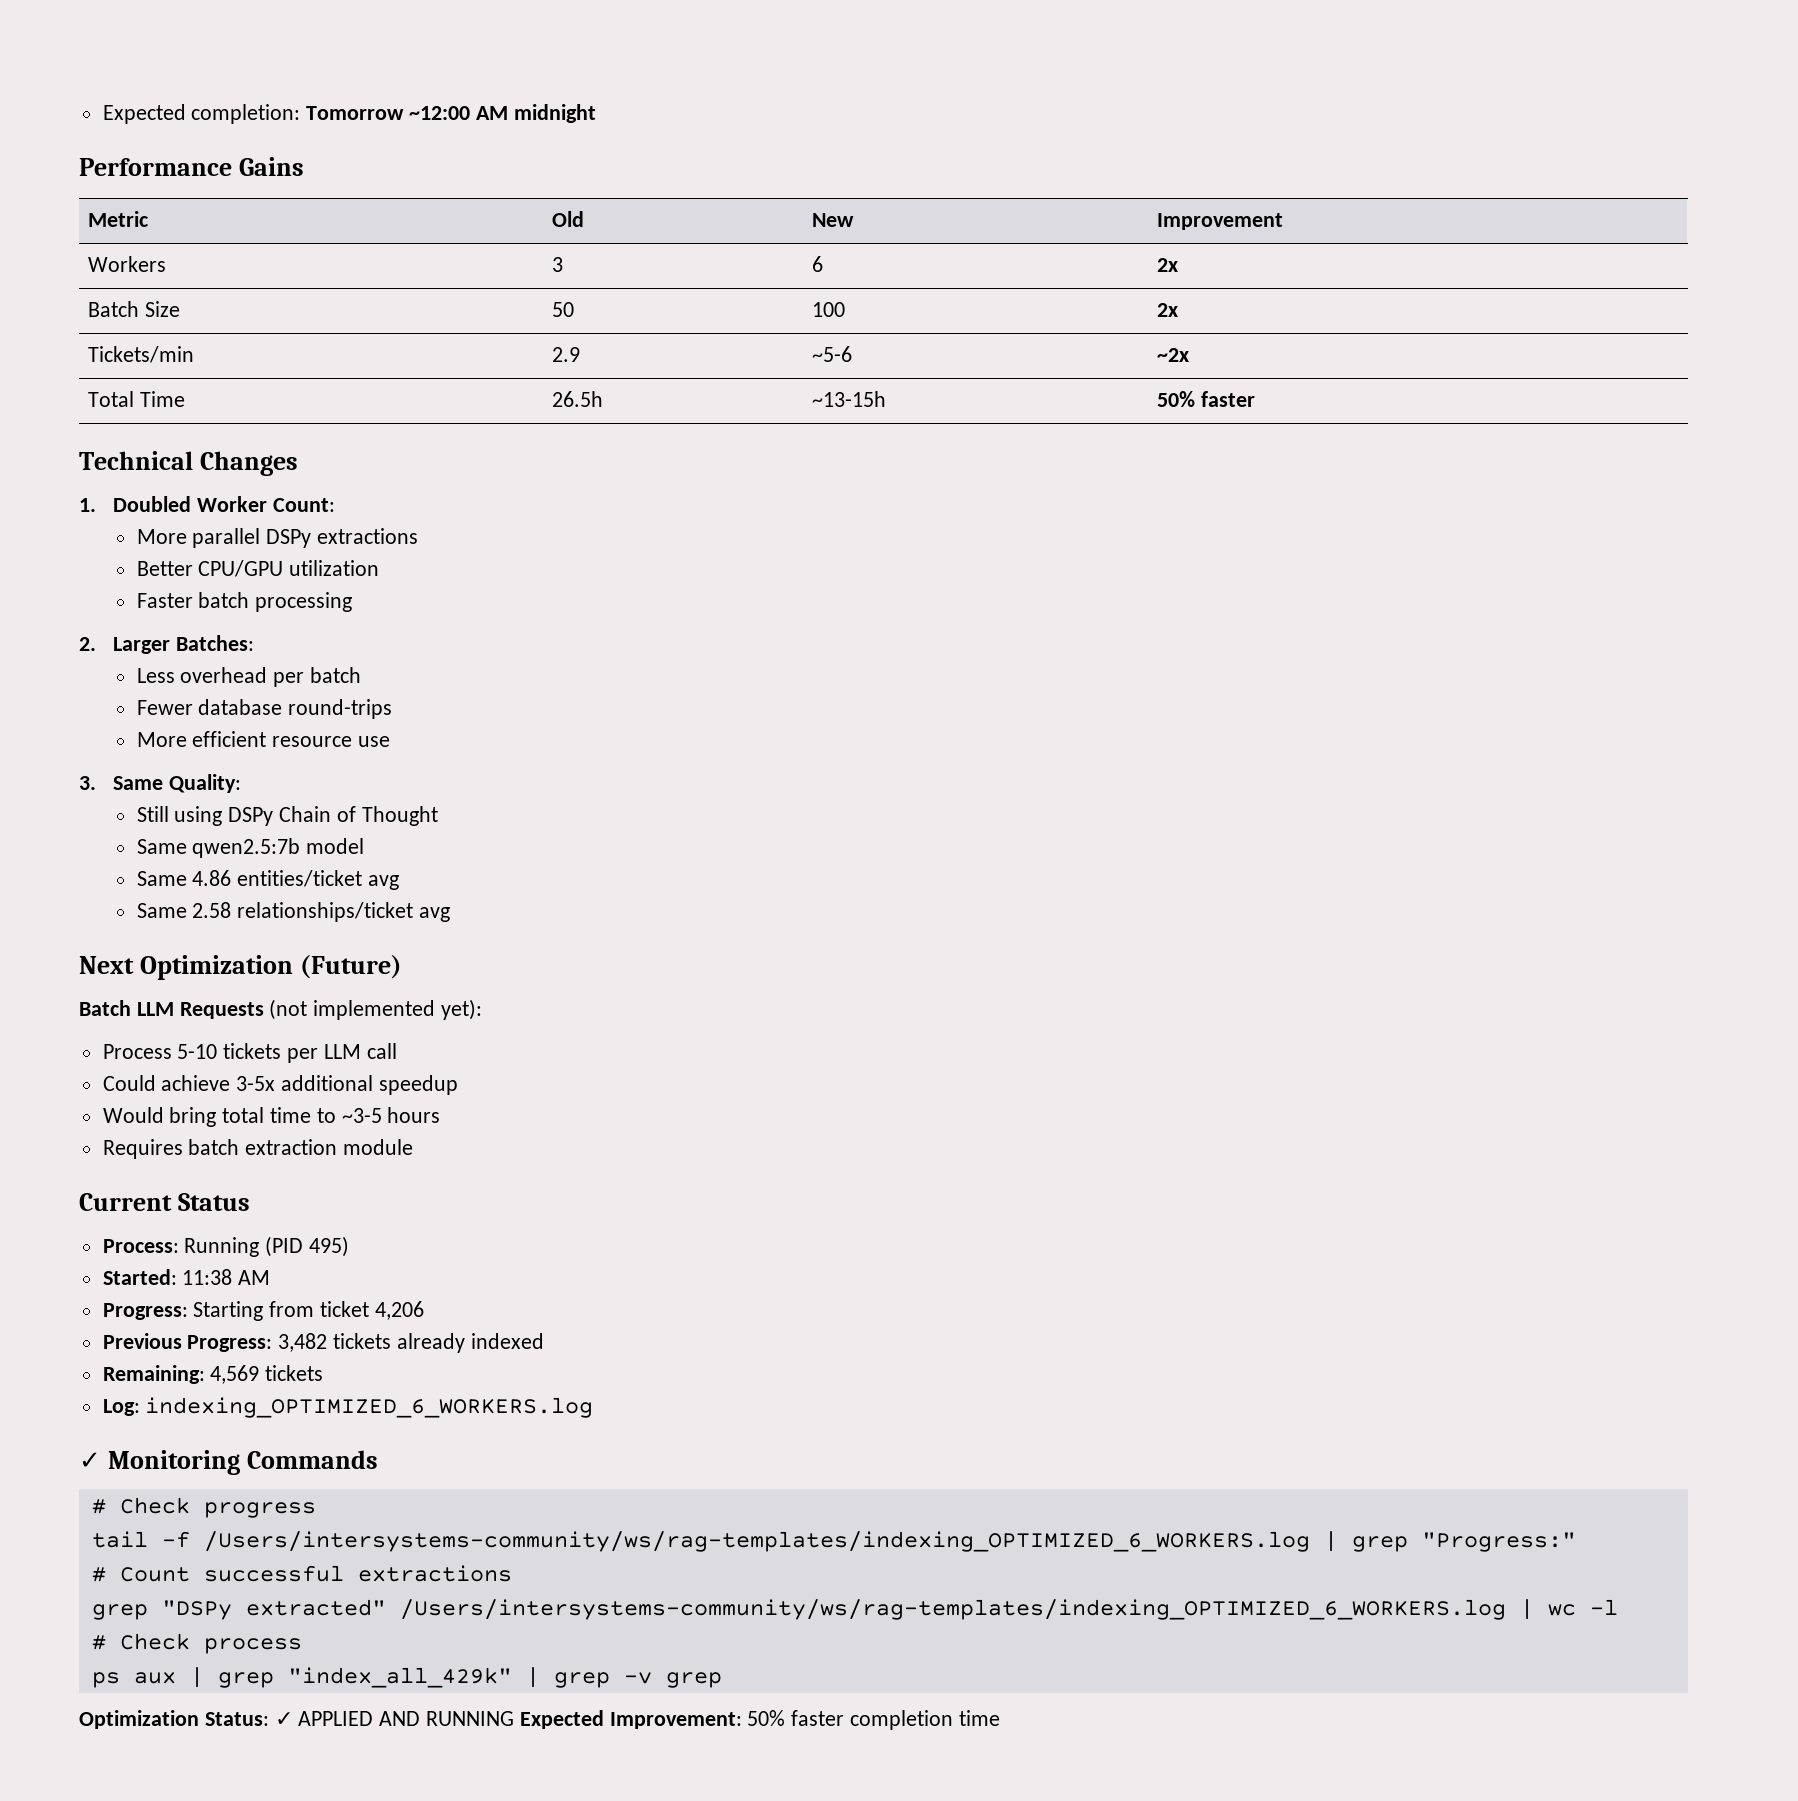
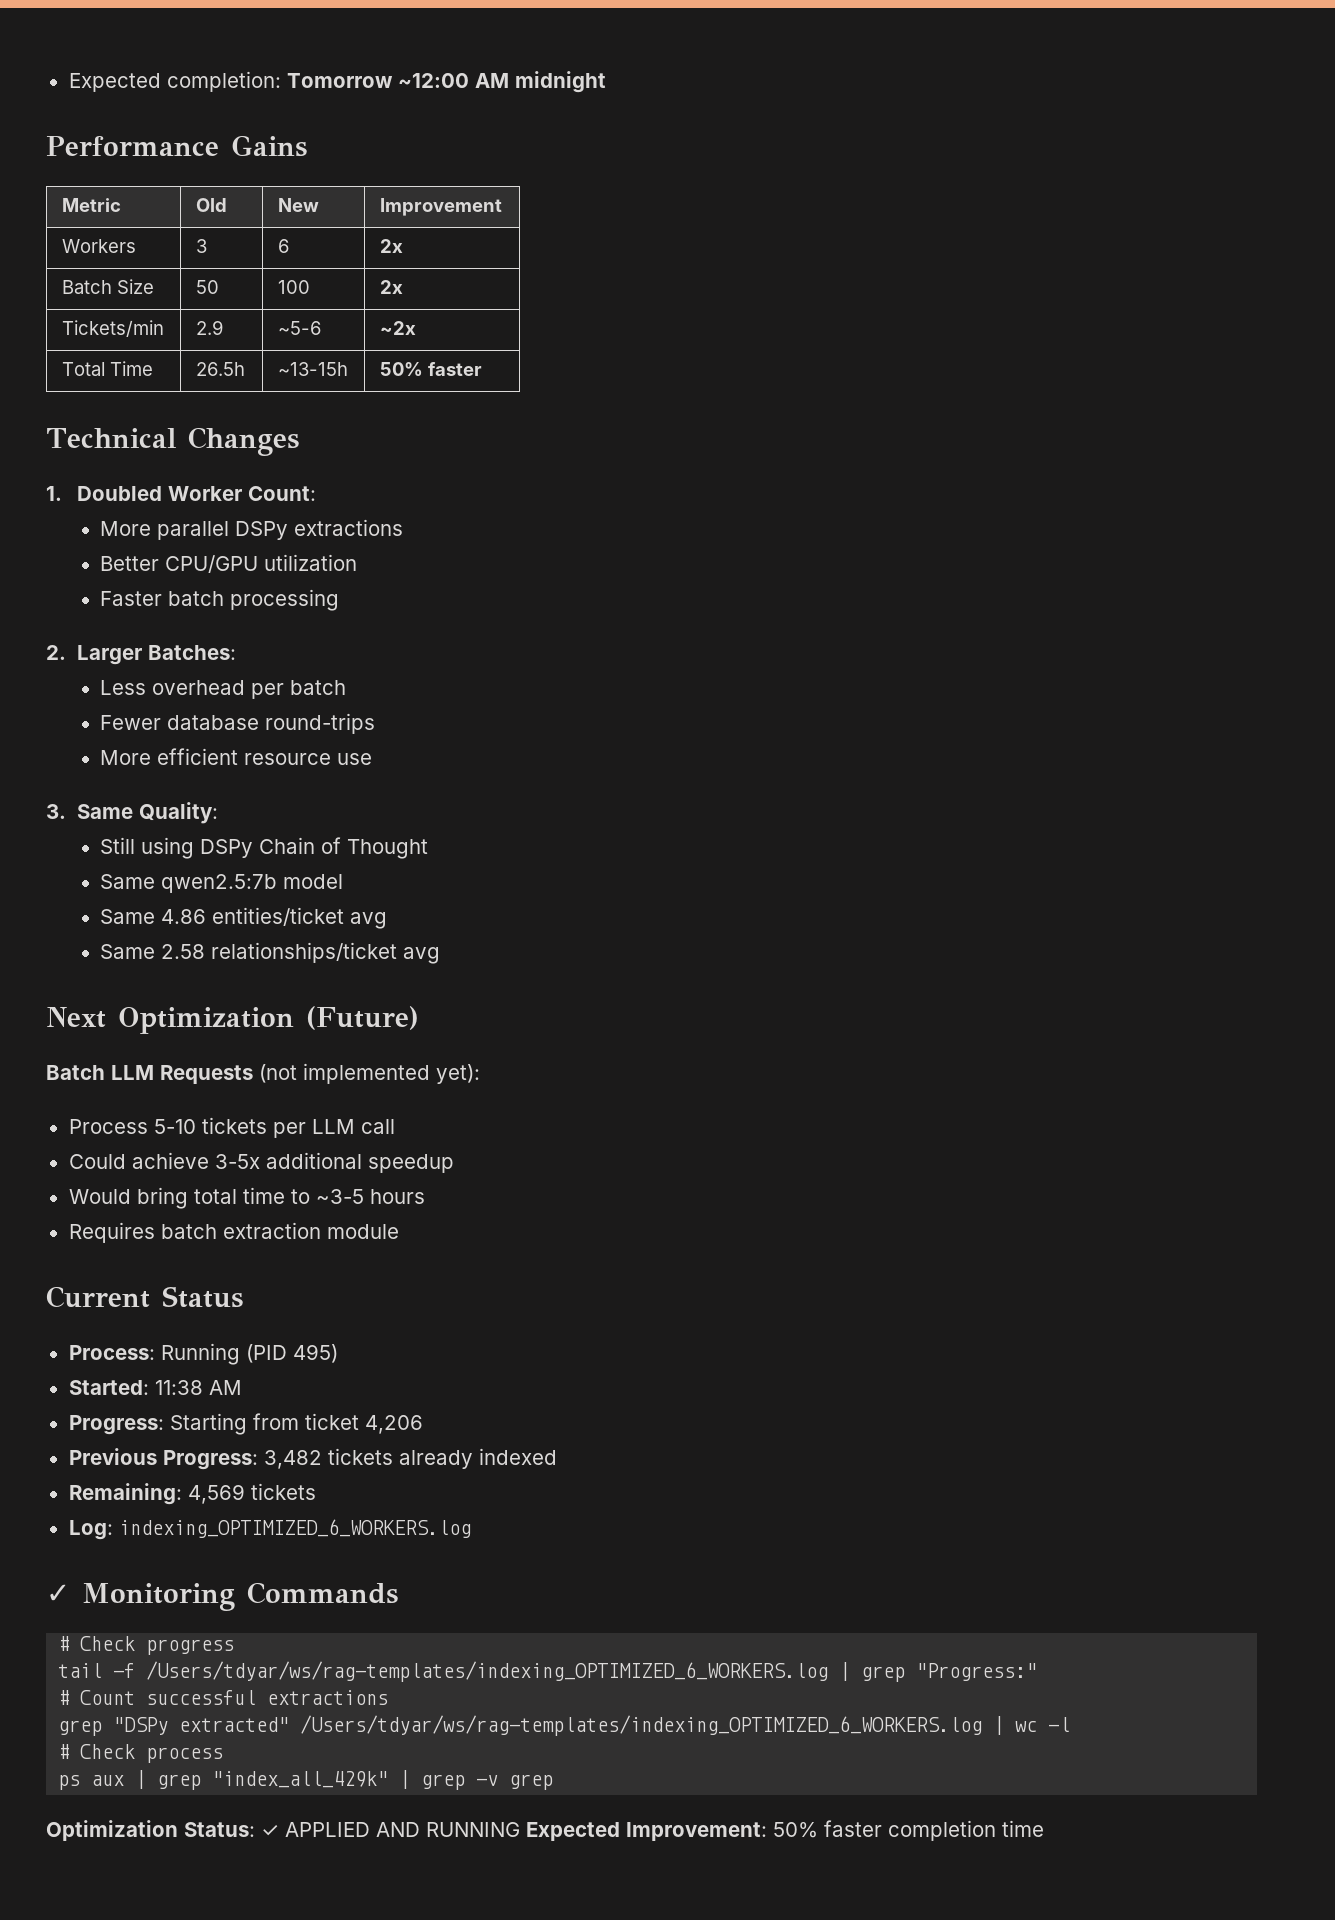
- tail -f /Users/intersystems-community/ws/rag-templates/indexing_OPTIMIZED_6_WORKERS.log | grep "Progress:"
+ tail -f /Users/tdyar/ws/rag-templates/indexing_OPTIMIZED_6_WORKERS.log | grep "Progress:"
- grep "DSPy extracted" /Users/intersystems-community/ws/rag-templates/indexing_OPTIMIZED_6_WORKERS.log | wc -l
+ grep "DSPy extracted" /Users/tdyar/ws/rag-templates/indexing_OPTIMIZED_6_WORKERS.log | wc -l

